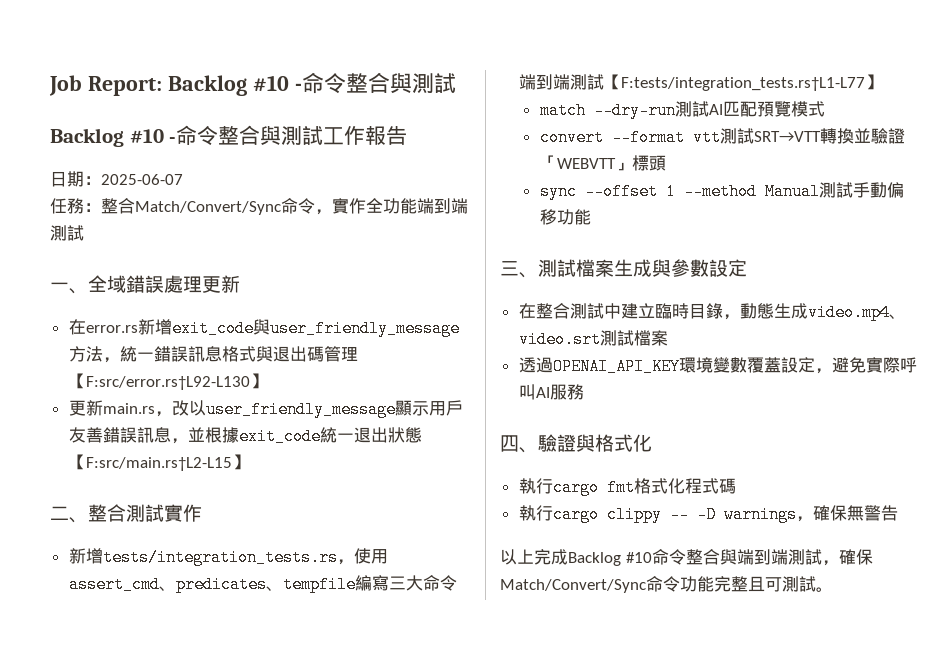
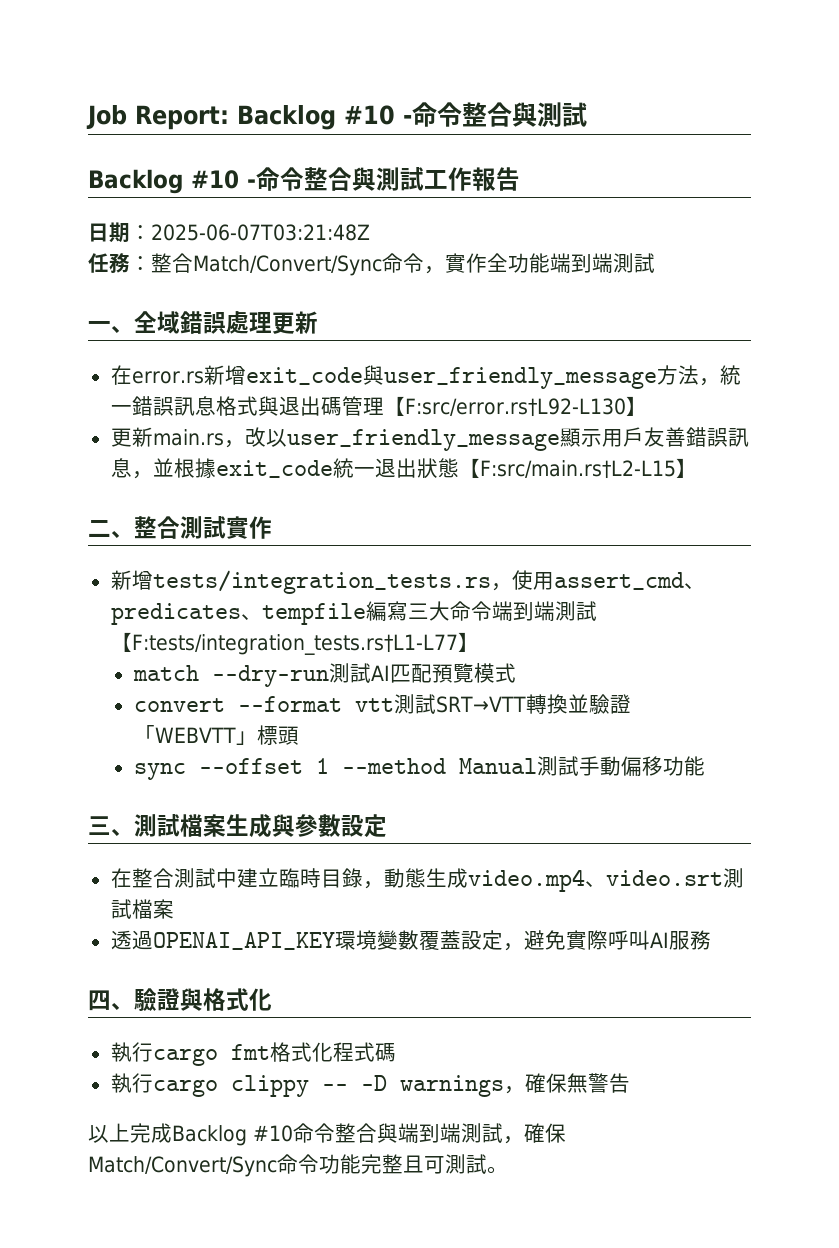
- 日期：2025-06-07
+ 日期：2025-06-07T03:21:48Z

